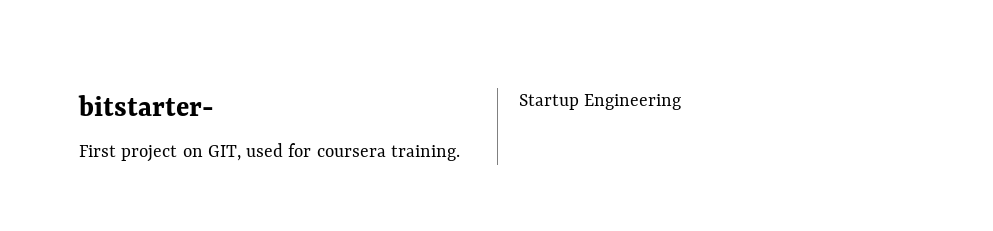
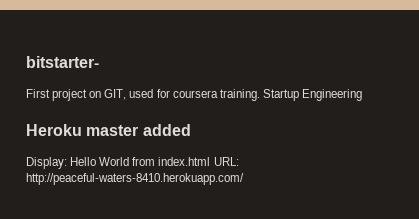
+ Heroku master added
+ Display: Hello World from index.html URL: http://peaceful-waters-8410.herokuapp.com/

